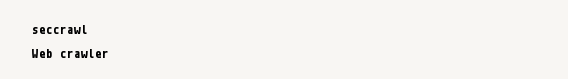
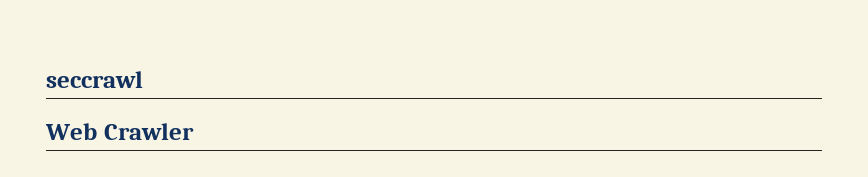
- Web crawler
+ Web Crawler

